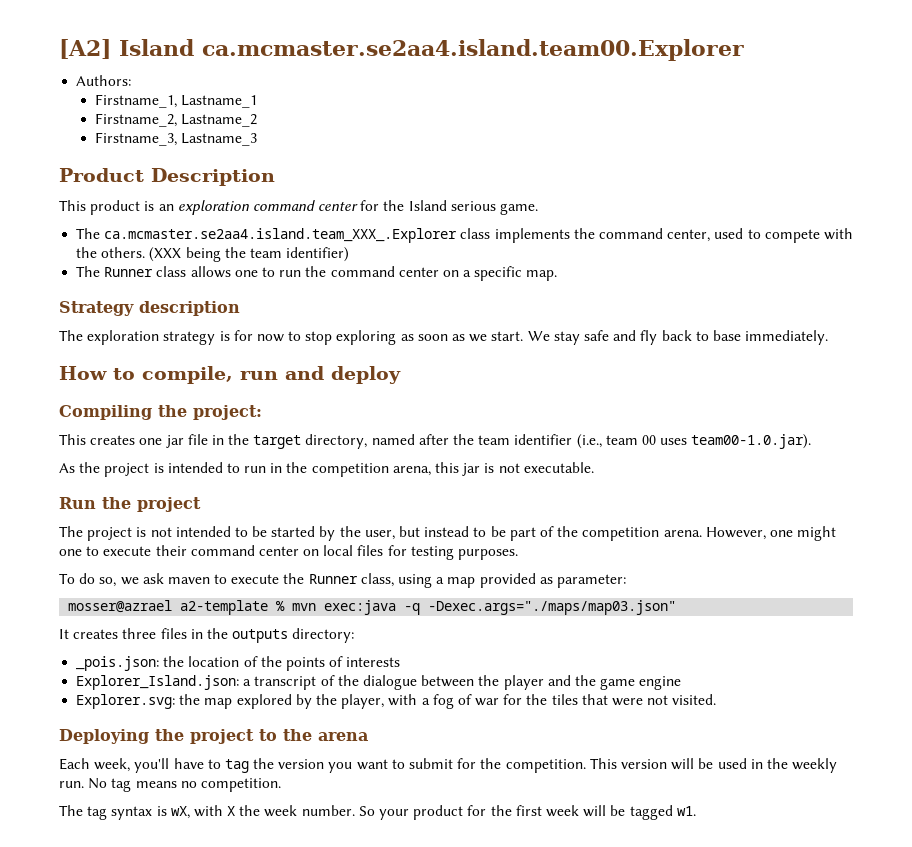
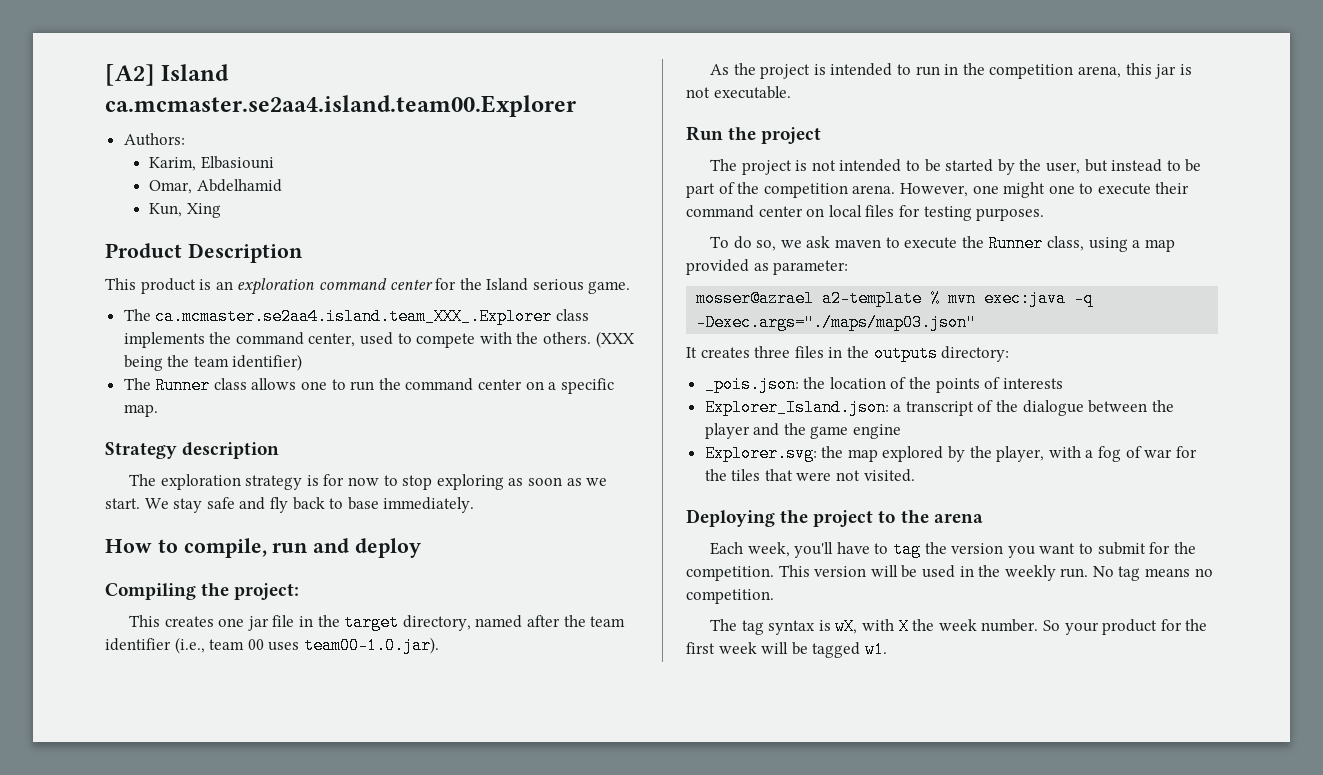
- Firstname_1, Lastname_1
- Firstname_2, Lastname_2
- Firstname_3, Lastname_3
+ Karim, Elbasiouni
+ Omar, Abdelhamid
+ Kun, Xing

